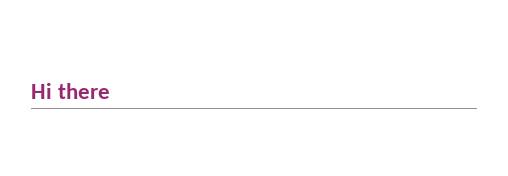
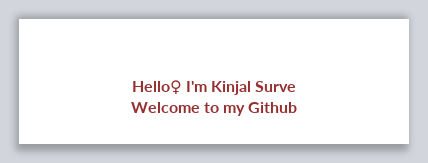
- Hi there
+ Hello♀ I'm Kinjal Surve
+ Welcome to my Github

